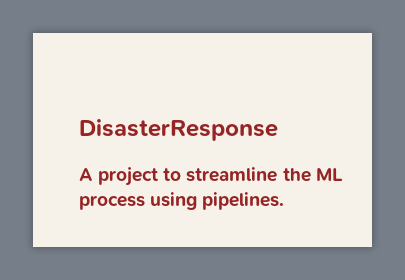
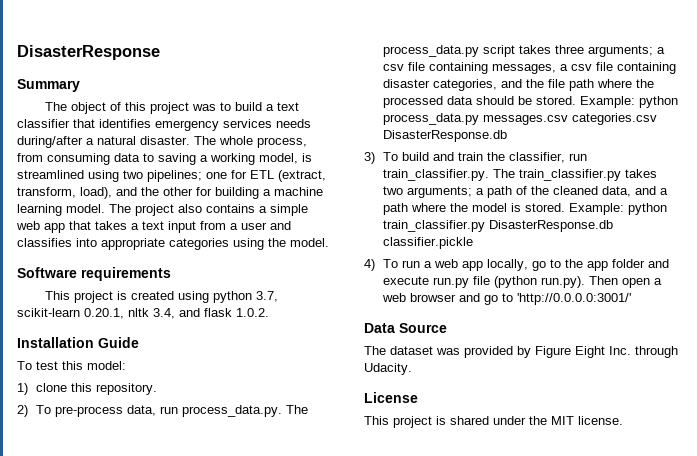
- A project to streamline the ML process using pipelines.
+ Summary
+ The object of this project was to build a text classifier that identifies emergency services needs during/after a natural disaster. The whole process, from consuming data to saving a working model, is streamlined using two pipelines; one for ETL (extract, transform, load), and the other for building a machine learning model. The project also contains a simple web app that takes a text input from a user and classifies into appropriate categories using the model.
+ Software requirements
+ This project is created using python 3.7, scikit-learn 0.20.1, nltk 3.4, and flask 1.0.2.
+ Installation Guide
+ To test this model:
+ 1) clone this repository.
+ 2) To pre-process data, run process_data.py. The process_data.py script takes three arguments; a csv file containing messages, a csv file containing disaster categories, and the file path where the processed data should be stored. Example: python process_data.py messages.csv categories.csv DisasterResponse.db
+ 3) To build and train the classifier, run train_classifier.py. The train_classifier.py takes two arguments; a path of the cleaned data, and a path where the model is stored. Example: python train_classifier.py DisasterResponse.db classifier.pickle
+ 4) To run a web app locally, go to the app folder and execute run.py file (python run.py). Then open a web browser and go to 'http://0.0.0.0:3001/'
+ Data Source
+ The dataset was provided by Figure Eight Inc. through Udacity.
+ License
+ This project is shared under the MIT license.

